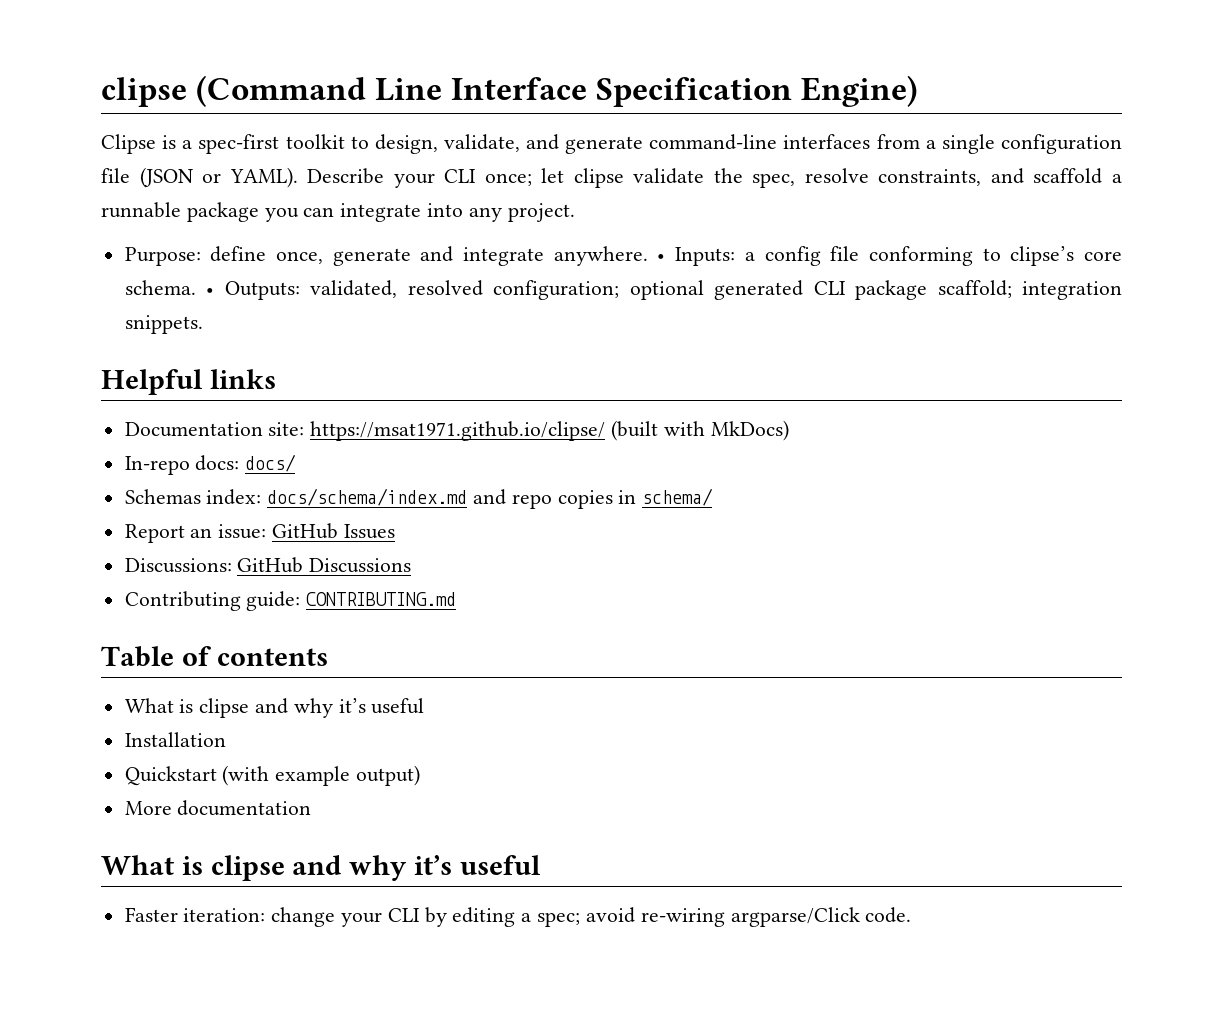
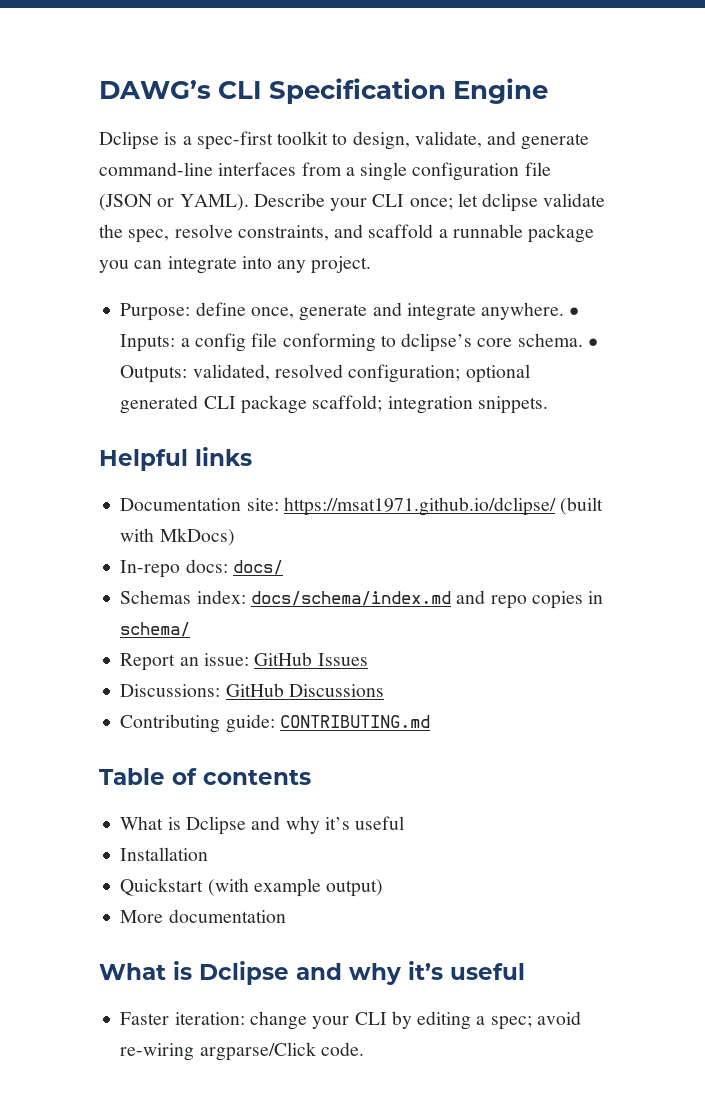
- clipse (Command Line Interface Specification Engine)
- Clipse is a spec‑first toolkit to design, validate, and generate command‑line interfaces from a single configuration file (JSON or YAML).
+ DAWG’s CLI Specification Engine
+ Dclipse is a spec‑first toolkit to design, validate, and generate command‑line interfaces from a single configuration file (JSON or YAML).
- Describe your CLI once; let clipse validate the spec, resolve constraints, and scaffold a runnable package you can integrate into any project.
+ Describe your CLI once; let dclipse validate the spec, resolve constraints, and scaffold a runnable package you can integrate into any project.
- • Inputs: a config file conforming to clipse’s core schema.
+ • Inputs: a config file conforming to dclipse’s core schema.
- Documentation site: https://msat1971.github.io/clipse/ (built with MkDocs)
+ Documentation site: https://msat1971.github.io/dclipse/ (built with MkDocs)
  Table of contents
- What is clipse and why it’s useful
+ What is Dclipse and why it’s useful
  More documentation
- What is clipse and why it’s useful
+ What is Dclipse and why it’s useful

